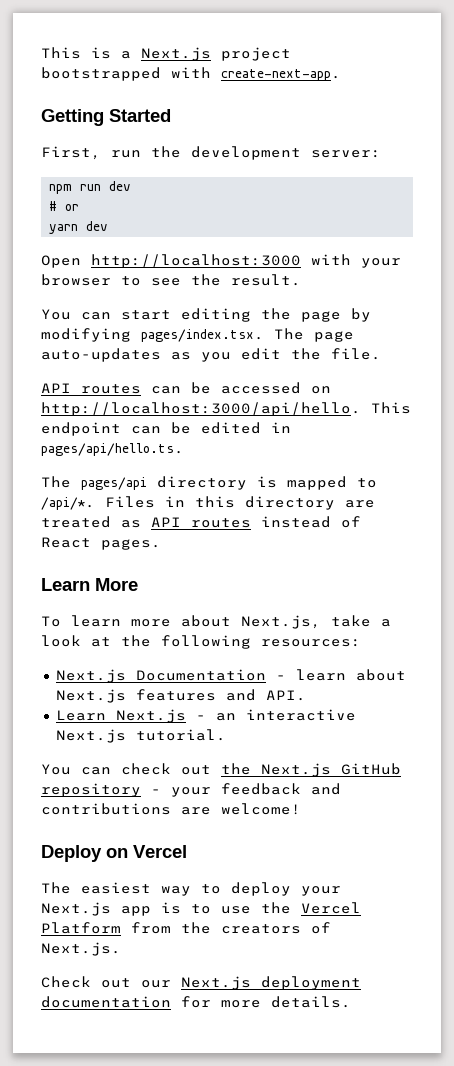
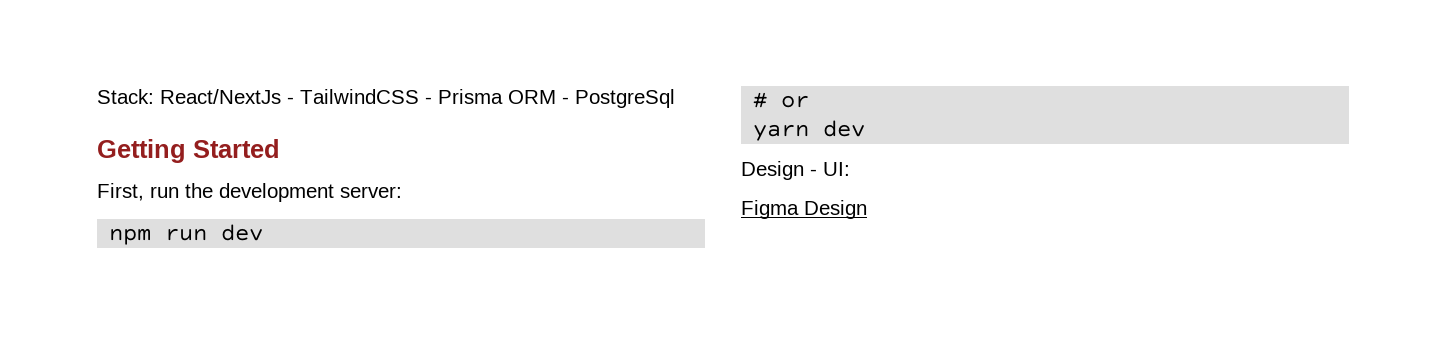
- This is a Next.js project bootstrapped with create-next-app.
+ Stack: React/NextJs - TailwindCSS - Prisma ORM - PostgreSql
- Open http://localhost:3000 with your browser to see the result.
- You can start editing the page by modifying pages/index.tsx. The page auto-updates as you edit the file.
- API routes can be accessed on http://localhost:3000/api/hello. This endpoint can be edited in pages/api/hello.ts.
- The pages/api directory is mapped to /api/*. Files in this directory are treated as API routes instead of React pages.
- Learn More
- To learn more about Next.js, take a look at the following resources:
- Next.js Documentation - learn about Next.js features and API.
- Learn Next.js - an interactive Next.js tutorial.
- You can check out the Next.js GitHub repository - your feedback and contributions are welcome!
- Deploy on Vercel
- The easiest way to deploy your Next.js app is to use the Vercel Platform from the creators of Next.js.
- Check out our Next.js deployment documentation for more details.
+ Design - UI:
+ Figma Design

